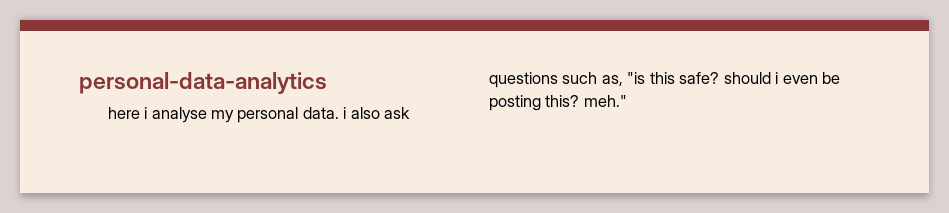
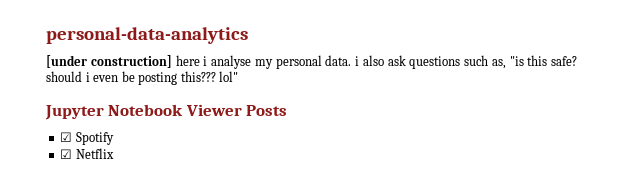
- here i analyse my personal data. i also ask questions such as, "is this safe? should i even be posting this? meh."
+ [under construction] here i analyse my personal data. i also ask questions such as, "is this safe? should i even be posting this??? lol"
+ Jupyter Notebook Viewer Posts
+ ☑ Spotify
+ ☑ Netflix

